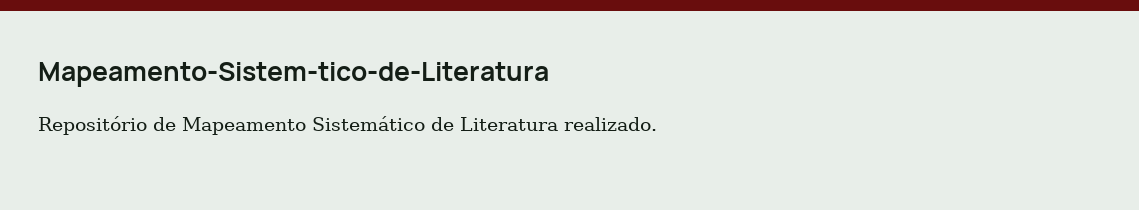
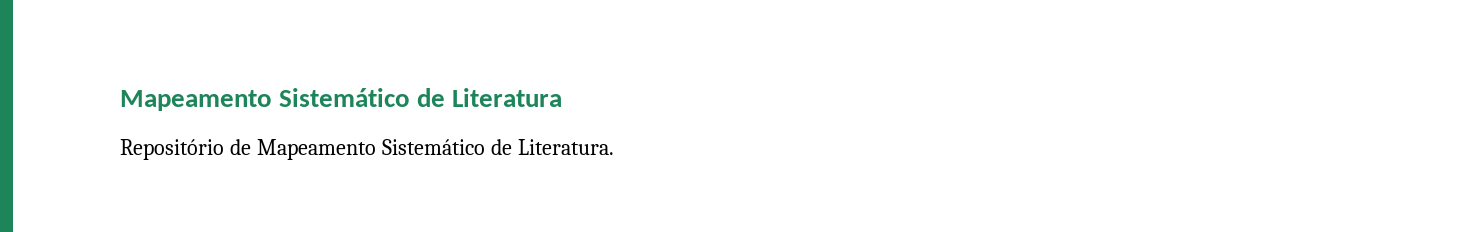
- Mapeamento-Sistem-tico-de-Literatura
+ Mapeamento Sistemático de Literatura
- Repositório de Mapeamento Sistemático de Literatura realizado.
+ Repositório de Mapeamento Sistemático de Literatura.

